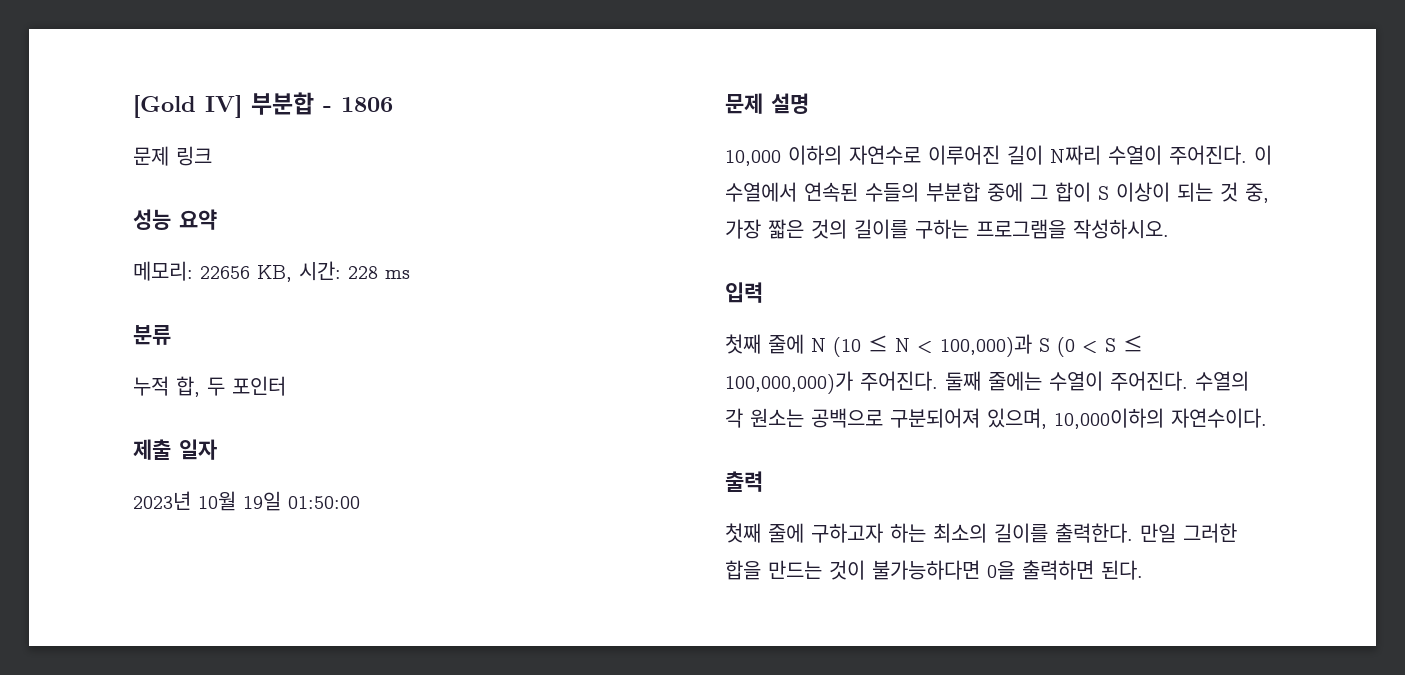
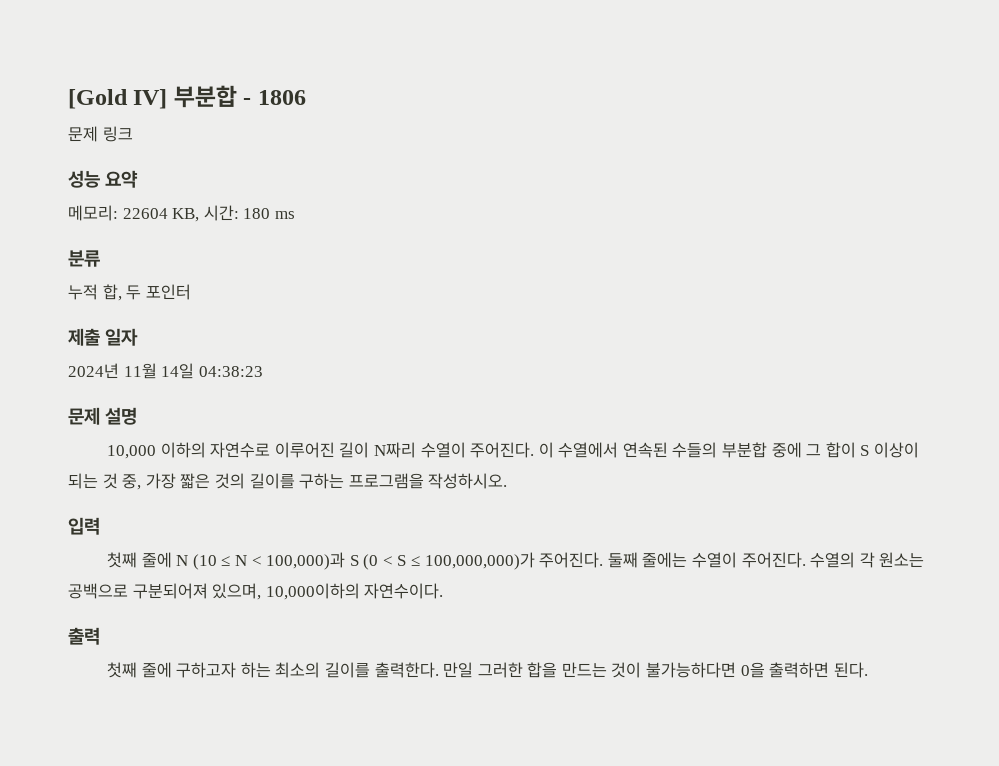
- 메모리: 22656 KB, 시간: 228 ms
+ 메모리: 22604 KB, 시간: 180 ms
- 2023년 10월 19일 01:50:00
+ 2024년 11월 14일 04:38:23

